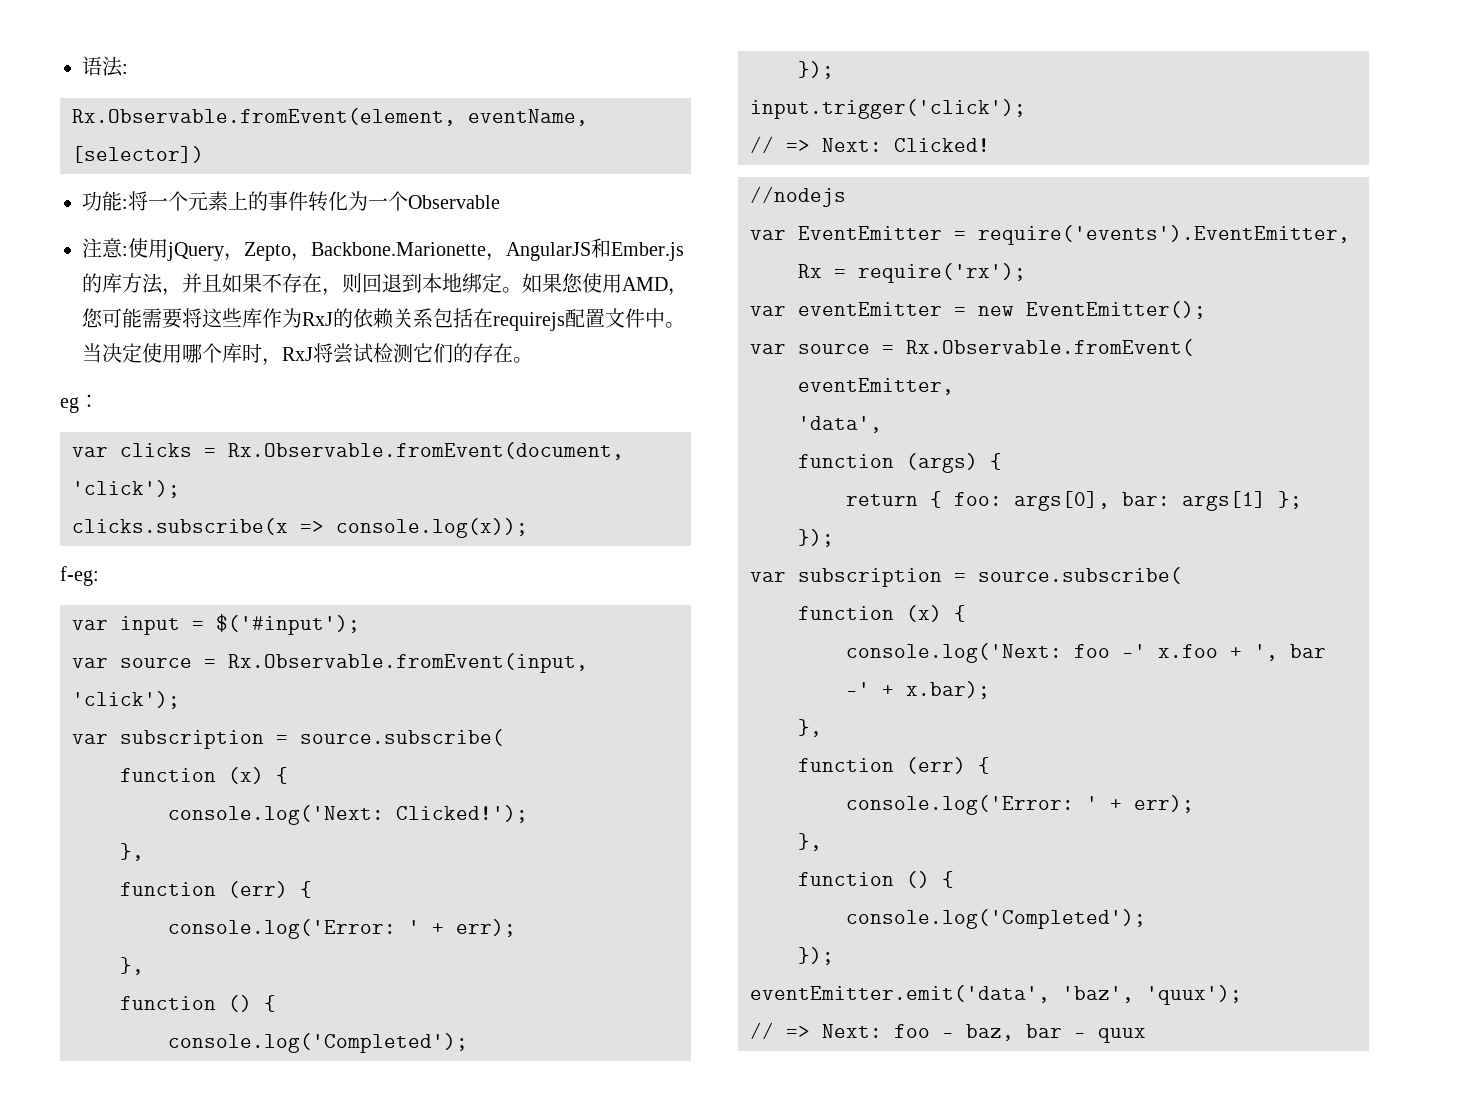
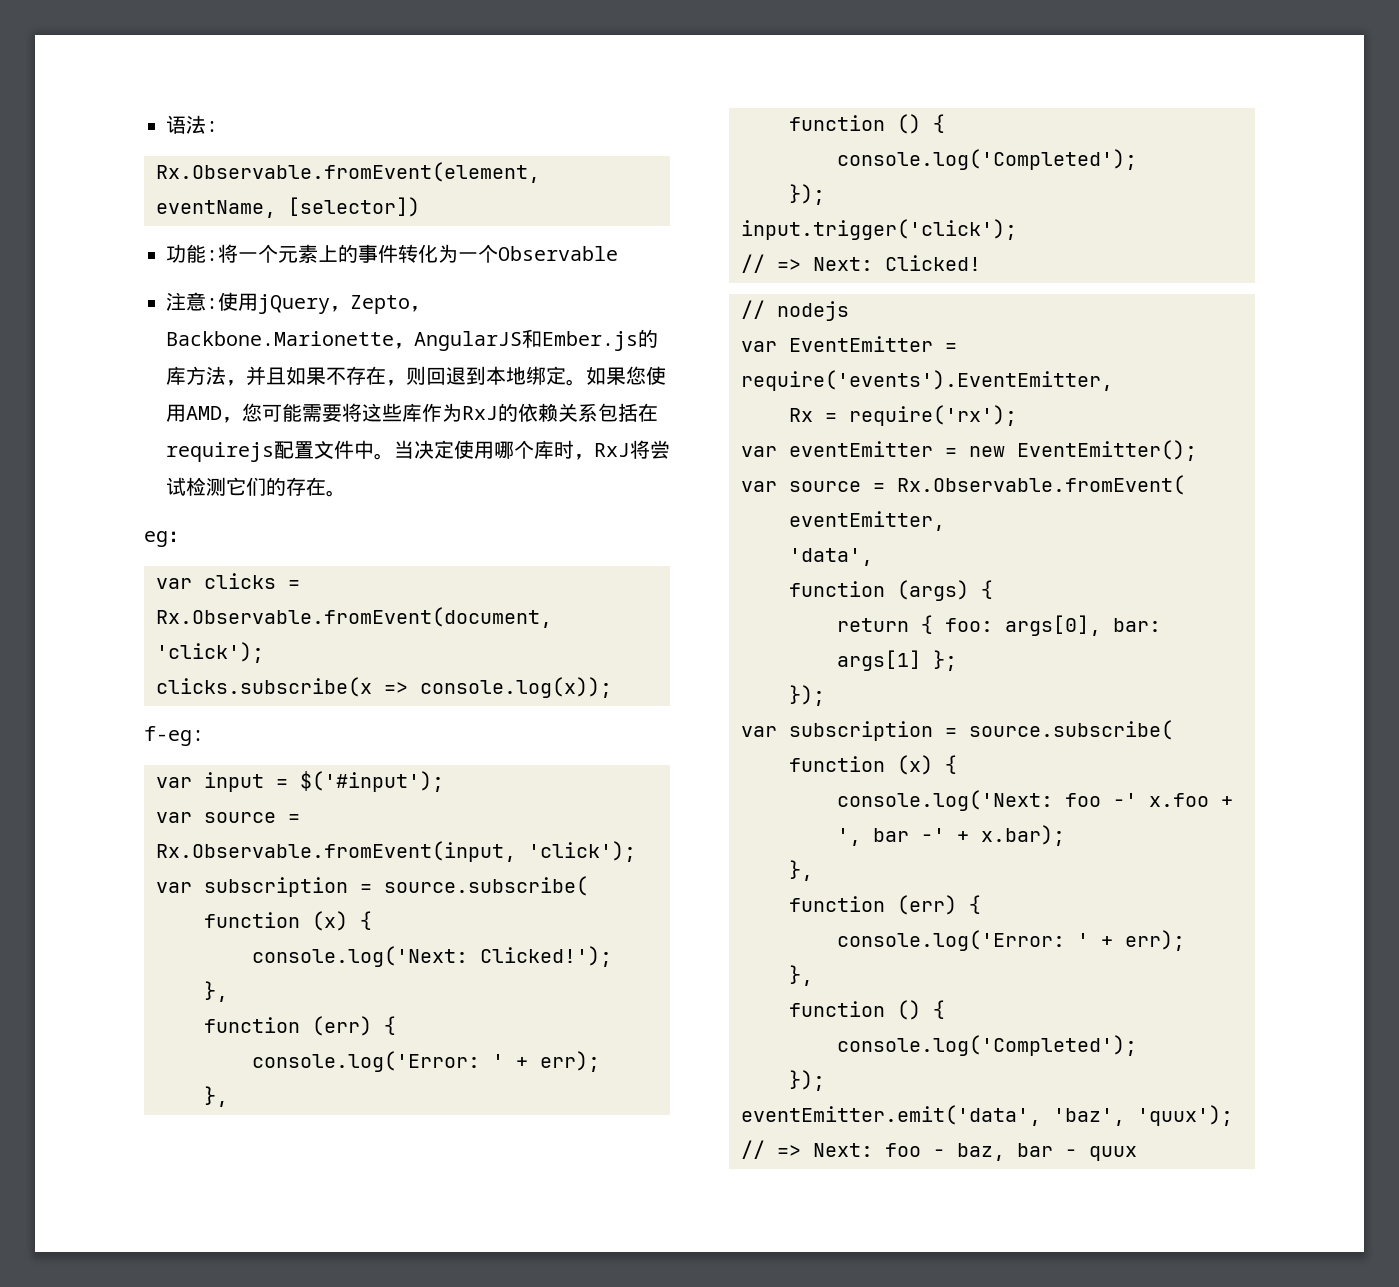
- //nodejs
+ // nodejs

